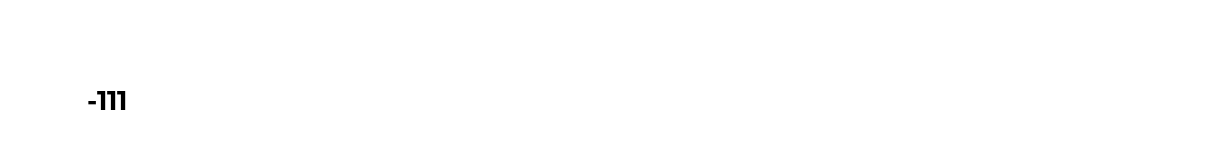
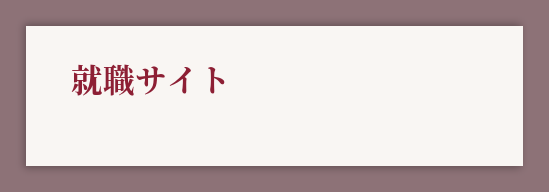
- -111
+ 就職サイト

